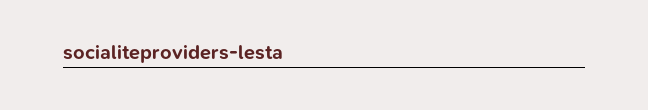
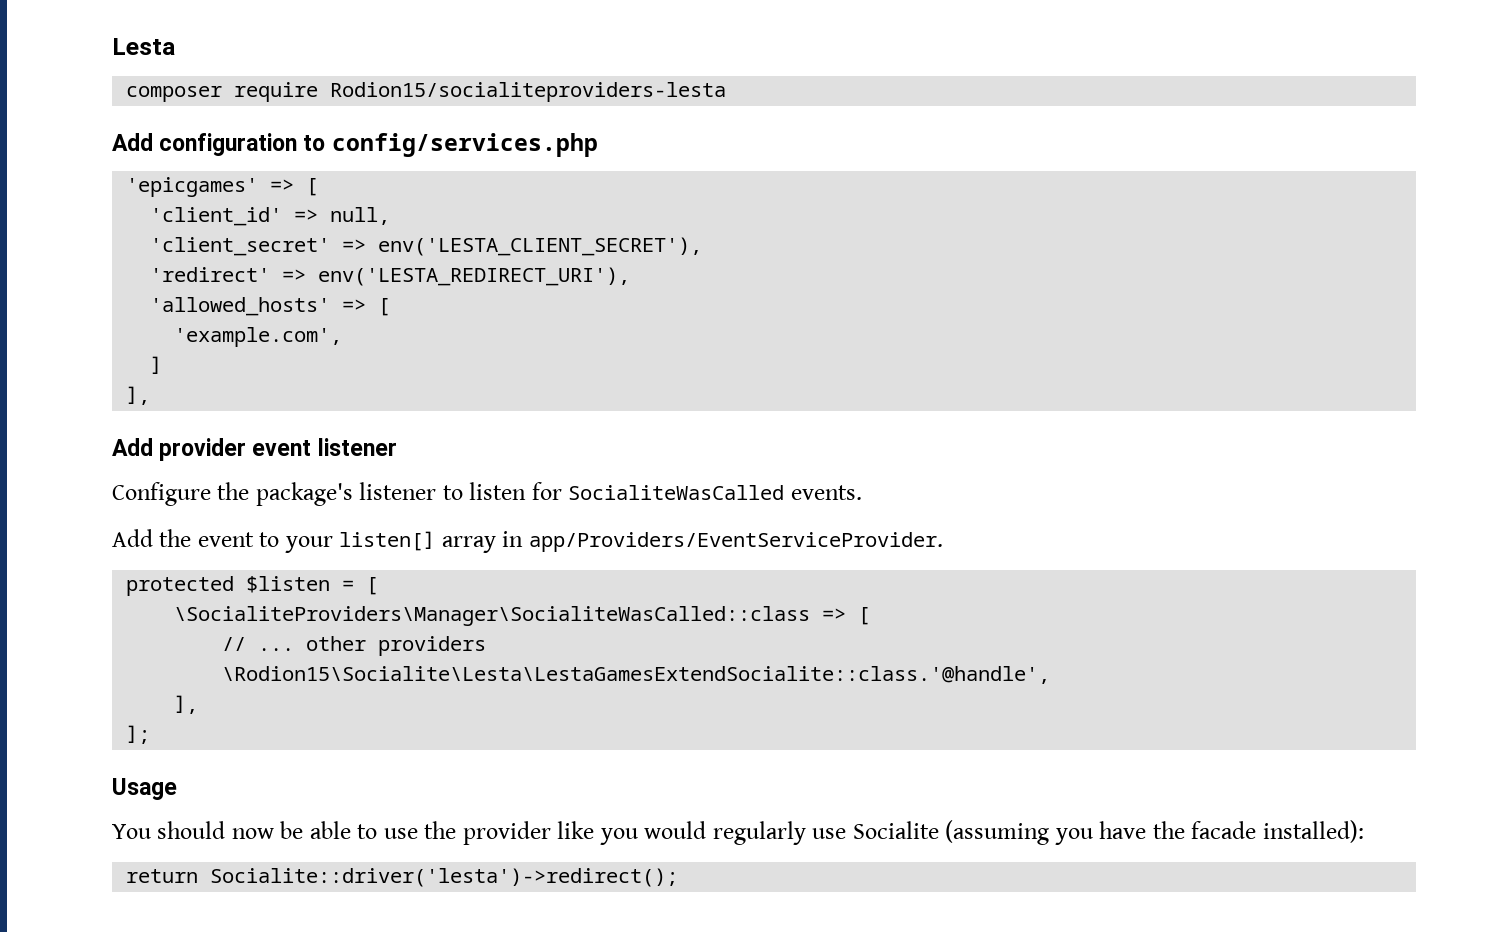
- socialiteproviders-lesta
+ Lesta
+ composer require Rodion15/socialiteproviders-lesta
+ Add configuration to config/services.php
+ 'epicgames' => [
+ 'client_id' => null,
+ 'client_secret' => env('LESTA_CLIENT_SECRET'),
+ 'redirect' => env('LESTA_REDIRECT_URI'),
+ 'allowed_hosts' => [
+ 'example.com',
+ ]
+ ],
+ Add provider event listener
+ Configure the package's listener to listen for SocialiteWasCalled events.
+ Add the event to your listen[] array in app/Providers/EventServiceProvider.
+ protected $listen = [
+ \SocialiteProviders\Manager\SocialiteWasCalled::class => [
+ // ... other providers
+ \Rodion15\Socialite\Lesta\LestaGamesExtendSocialite::class.'@handle',
+ ],
+ ];
+ Usage
+ You should now be able to use the provider like you would regularly use Socialite (assuming you have the facade installed):
+ return Socialite::driver('lesta')->redirect();

